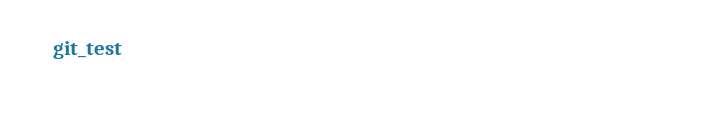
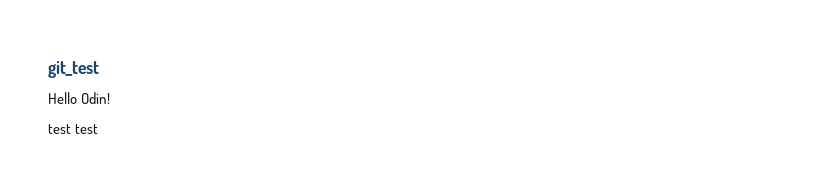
+ Hello Odin!
+ test test

